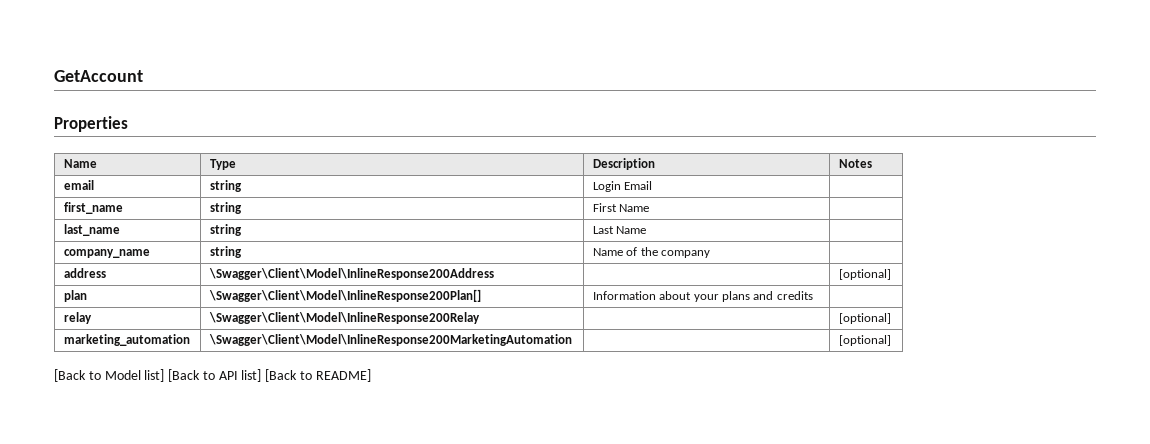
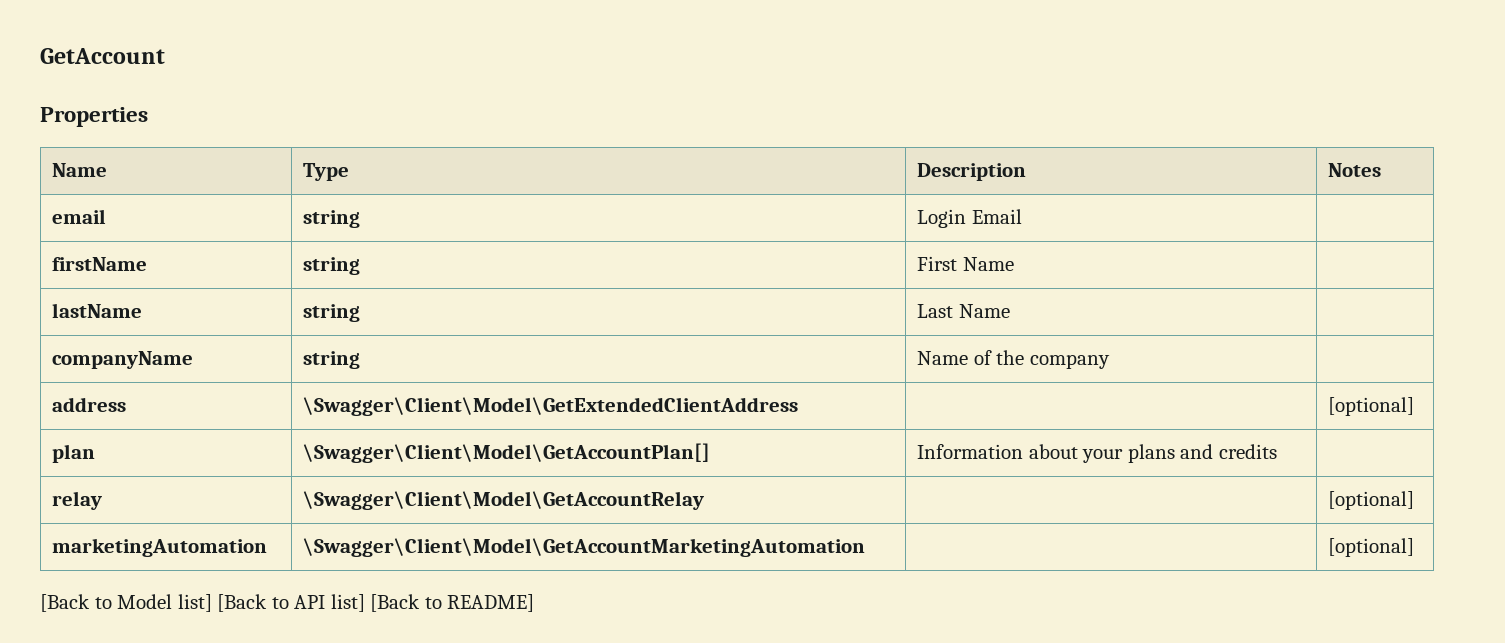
- first_name | string | First Name |
+ firstName | string | First Name |
- last_name | string | Last Name |
+ lastName | string | Last Name |
- company_name | string | Name of the company |
+ companyName | string | Name of the company |
- address | \Swagger\Client\Model\InlineResponse200Address | | [optional]
+ address | \Swagger\Client\Model\GetExtendedClientAddress | | [optional]
- plan | \Swagger\Client\Model\InlineResponse200Plan[] | Information about your plans and credits |
+ plan | \Swagger\Client\Model\GetAccountPlan[] | Information about your plans and credits |
- relay | \Swagger\Client\Model\InlineResponse200Relay | | [optional]
- marketing_automation | \Swagger\Client\Model\InlineResponse200MarketingAutomation | | [optional]
+ relay | \Swagger\Client\Model\GetAccountRelay | | [optional]
+ marketingAutomation | \Swagger\Client\Model\GetAccountMarketingAutomation | | [optional]

